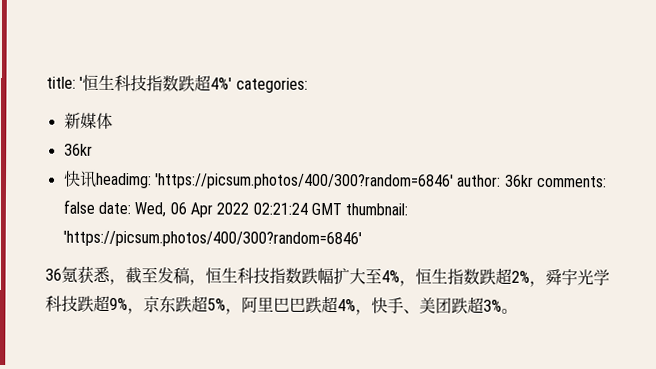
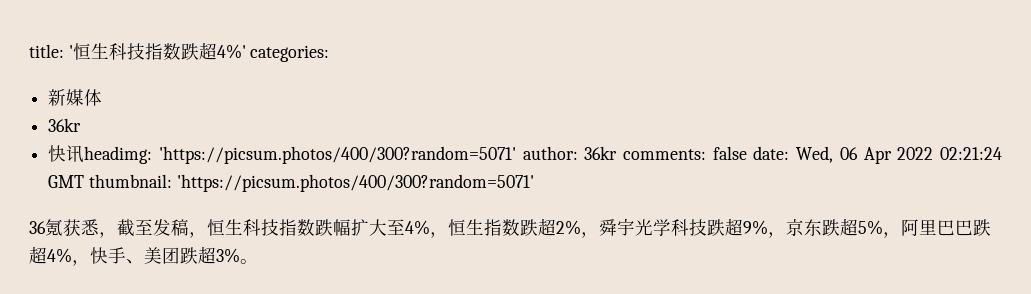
- 快讯headimg: 'https://picsum.photos/400/300?random=6846' author: 36kr comments: false date: Wed, 06 Apr 2022 02:21:24 GMT thumbnail: 'https://picsum.photos/400/300?random=6846'
+ 快讯headimg: 'https://picsum.photos/400/300?random=5071' author: 36kr comments: false date: Wed, 06 Apr 2022 02:21:24 GMT thumbnail: 'https://picsum.photos/400/300?random=5071'

